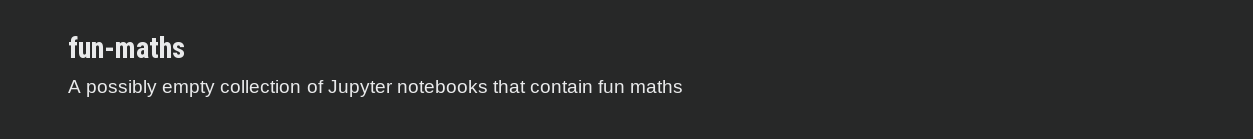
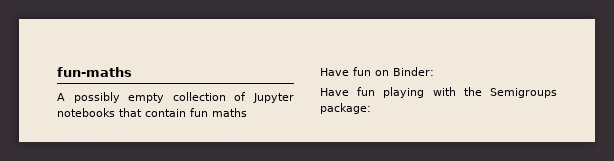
+ Have fun on Binder:
+ Have fun playing with the Semigroups package:

